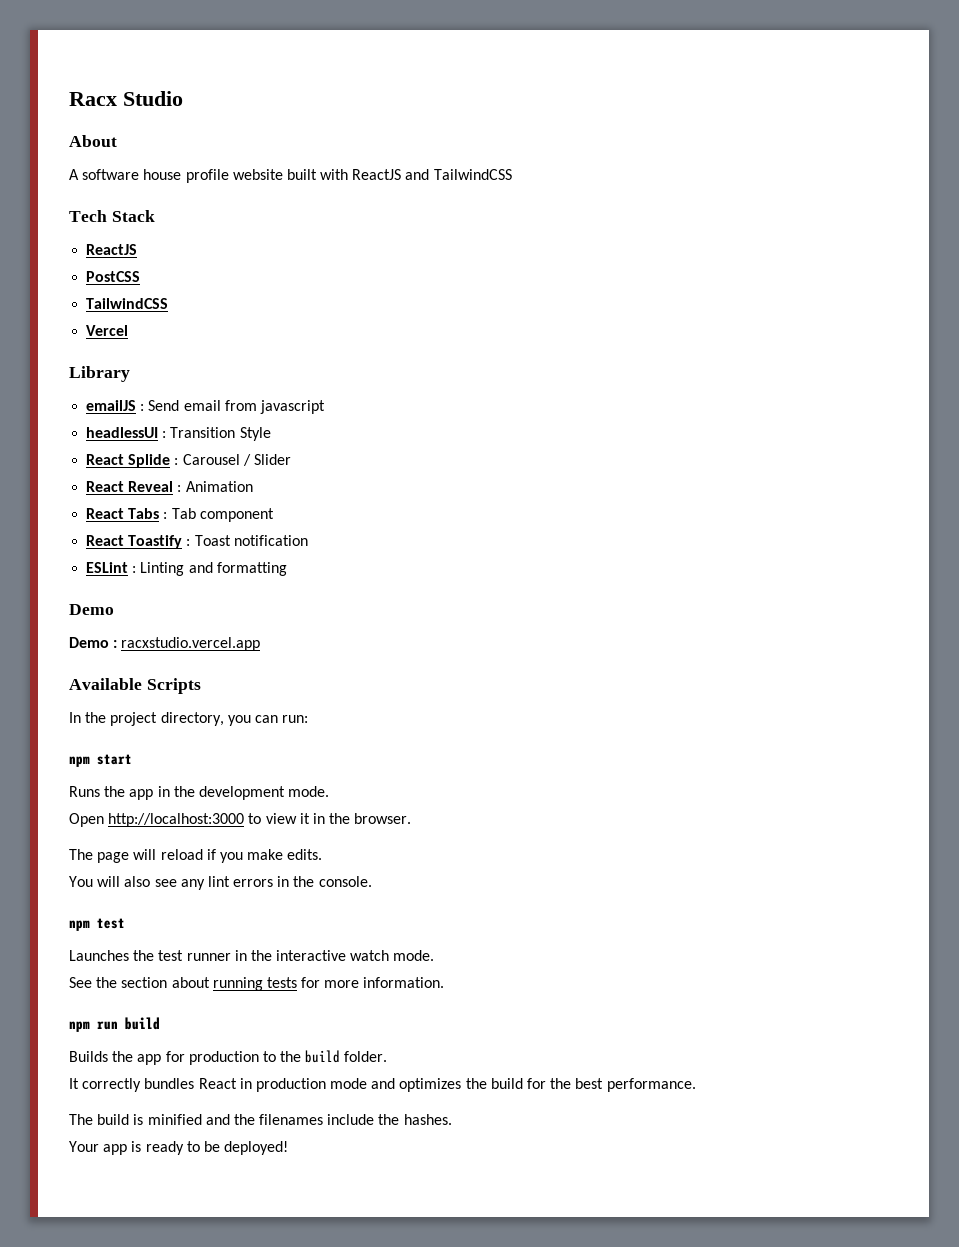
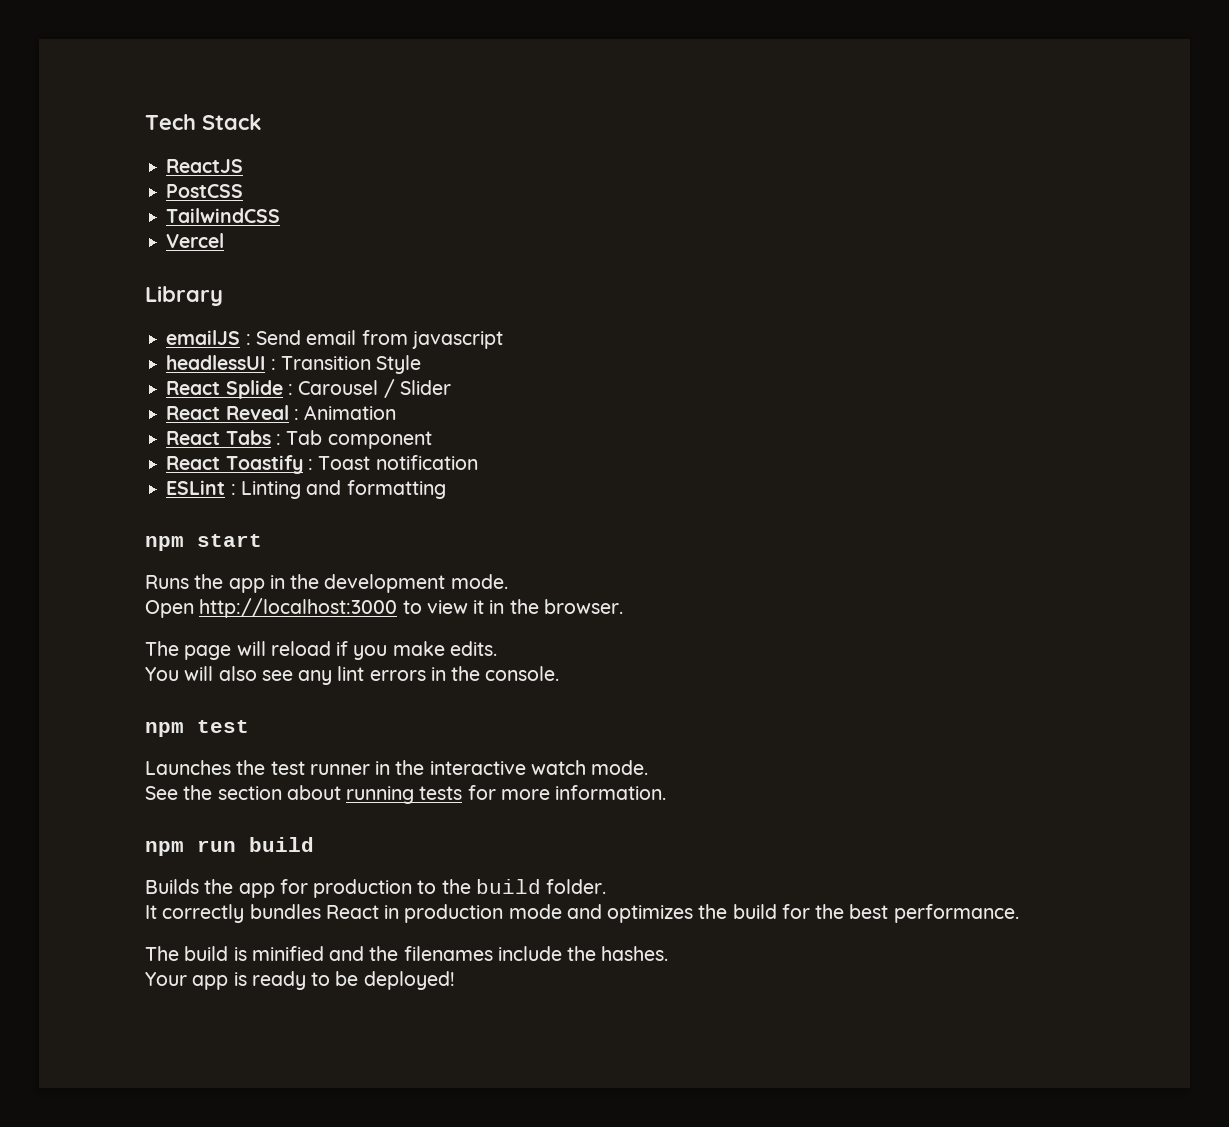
- Racx Studio
- About
- A software house profile website built with ReactJS and TailwindCSS
  ESLint : Linting and formatting
- Demo
- Demo : racxstudio.vercel.app
- Available Scripts
- In the project directory, you can run:

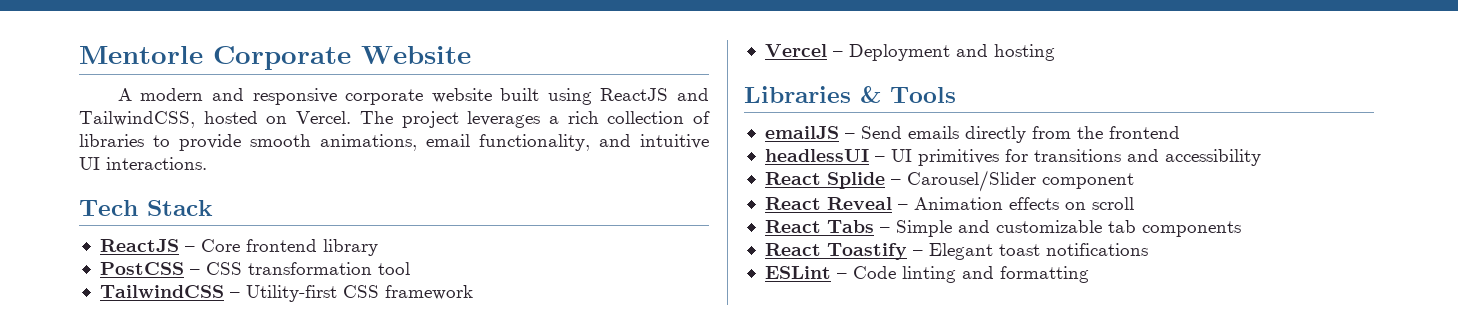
+ Mentorle Corporate Website
+ A modern and responsive corporate website built using ReactJS and TailwindCSS, hosted on Vercel. The project leverages a rich collection of libraries to provide smooth animations, email functionality, and intuitive UI interactions.
  Tech Stack
- ReactJS
- PostCSS
- TailwindCSS
- Vercel
- Library
- emailJS : Send email from javascript
- headlessUI : Transition Style
- React Splide : Carousel / Slider
+ ReactJS – Core frontend library
+ PostCSS – CSS transformation tool
+ TailwindCSS – Utility-first CSS framework
+ Vercel – Deployment and hosting
+ Libraries & Tools
+ emailJS – Send emails directly from the frontend
+ headlessUI – UI primitives for transitions and accessibility
+ React Splide – Carousel/Slider component
- React Reveal : Animation
+ React Reveal – Animation effects on scroll
- React Tabs : Tab component
- React Toastify : Toast notification
- ESLint : Linting and formatting
- npm start
- Runs the app in the development mode.
- Open http://localhost:3000 to view it in the browser.
- The page will reload if you make edits.
- You will also see any lint errors in the console.
- npm test
- Launches the test runner in the interactive watch mode.
- See the section about running tests for more information.
- npm run build
- Builds the app for production to the build folder.
- It correctly bundles React in production mode and optimizes the build for the best performance.
- The build is minified and the filenames include the hashes.
- Your app is ready to be deployed!
+ React Tabs – Simple and customizable tab components
+ React Toastify – Elegant toast notifications
+ ESLint – Code linting and formatting

